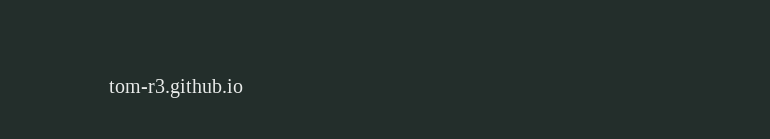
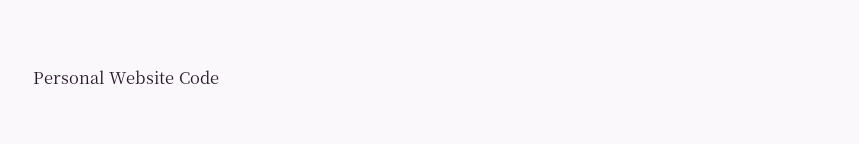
- tom-r3.github.io
+ Personal Website Code

